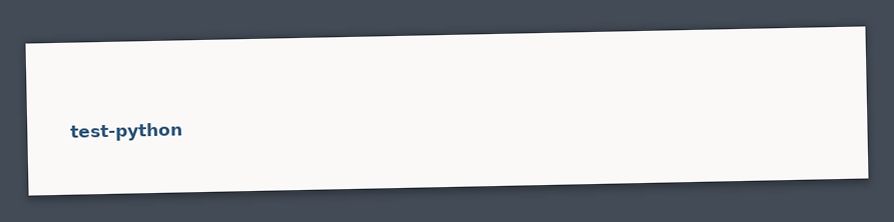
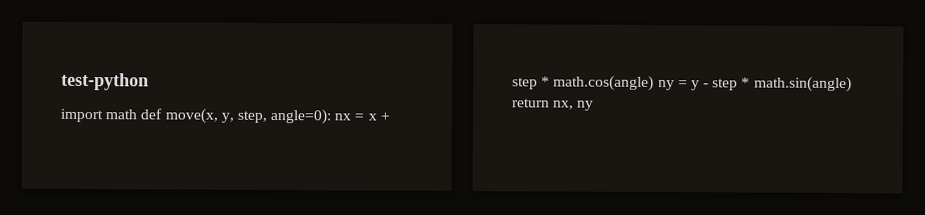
+ import math def move(x, y, step, angle=0): nx = x + step * math.cos(angle) ny = y - step * math.sin(angle) return nx, ny

